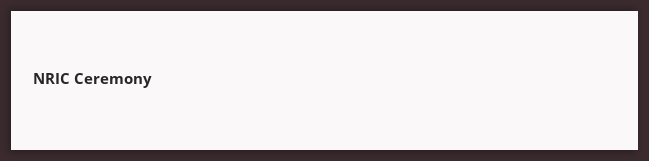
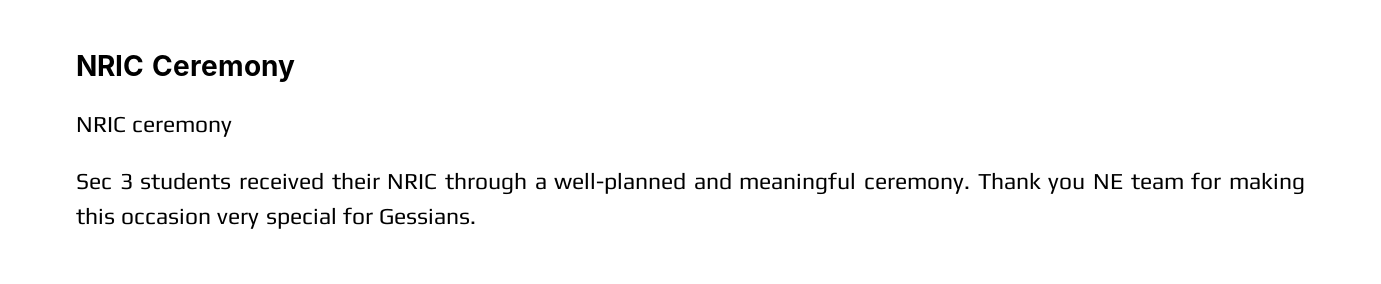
+ NRIC ceremony
+ Sec 3 students received their NRIC through a well-planned and meaningful ceremony. Thank you NE team for making this occasion very special for Gessians.

